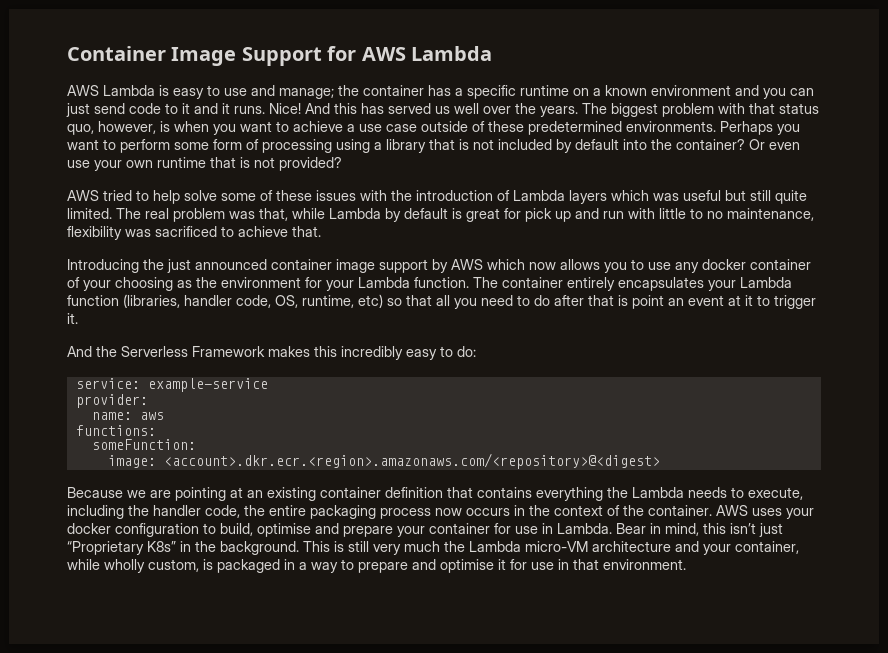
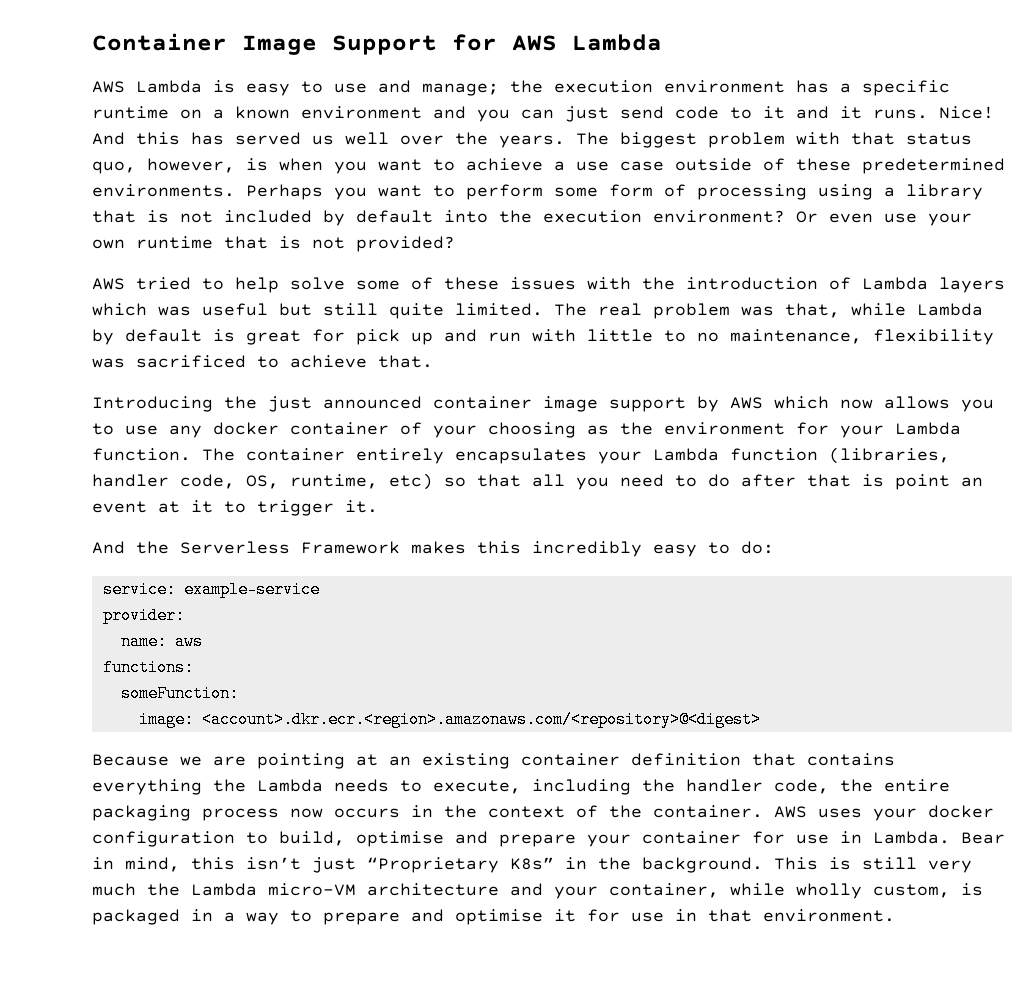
- AWS Lambda is easy to use and manage; the container has a specific runtime on a known environment and you can just send code to it and it runs.
+ AWS Lambda is easy to use and manage; the execution environment has a specific runtime on a known environment and you can just send code to it and it runs.
- Perhaps you want to perform some form of processing using a library that is not included by default into the container?
+ Perhaps you want to perform some form of processing using a library that is not included by default into the execution environment?

